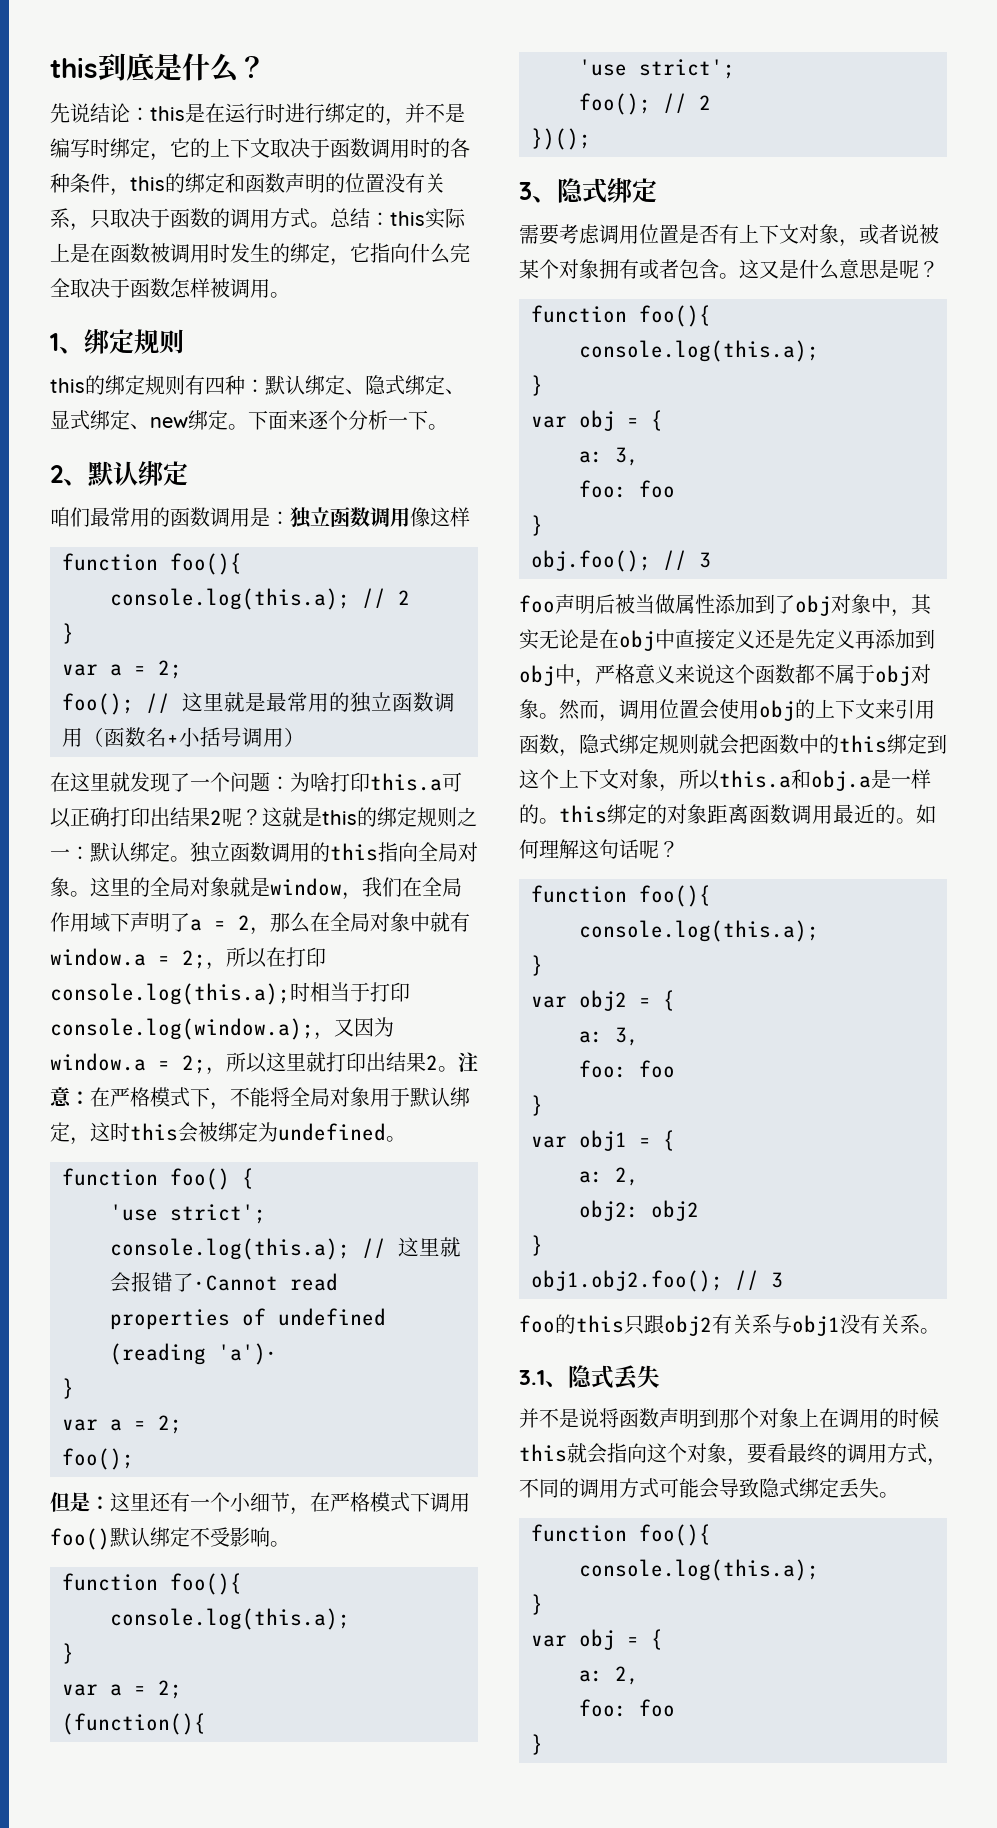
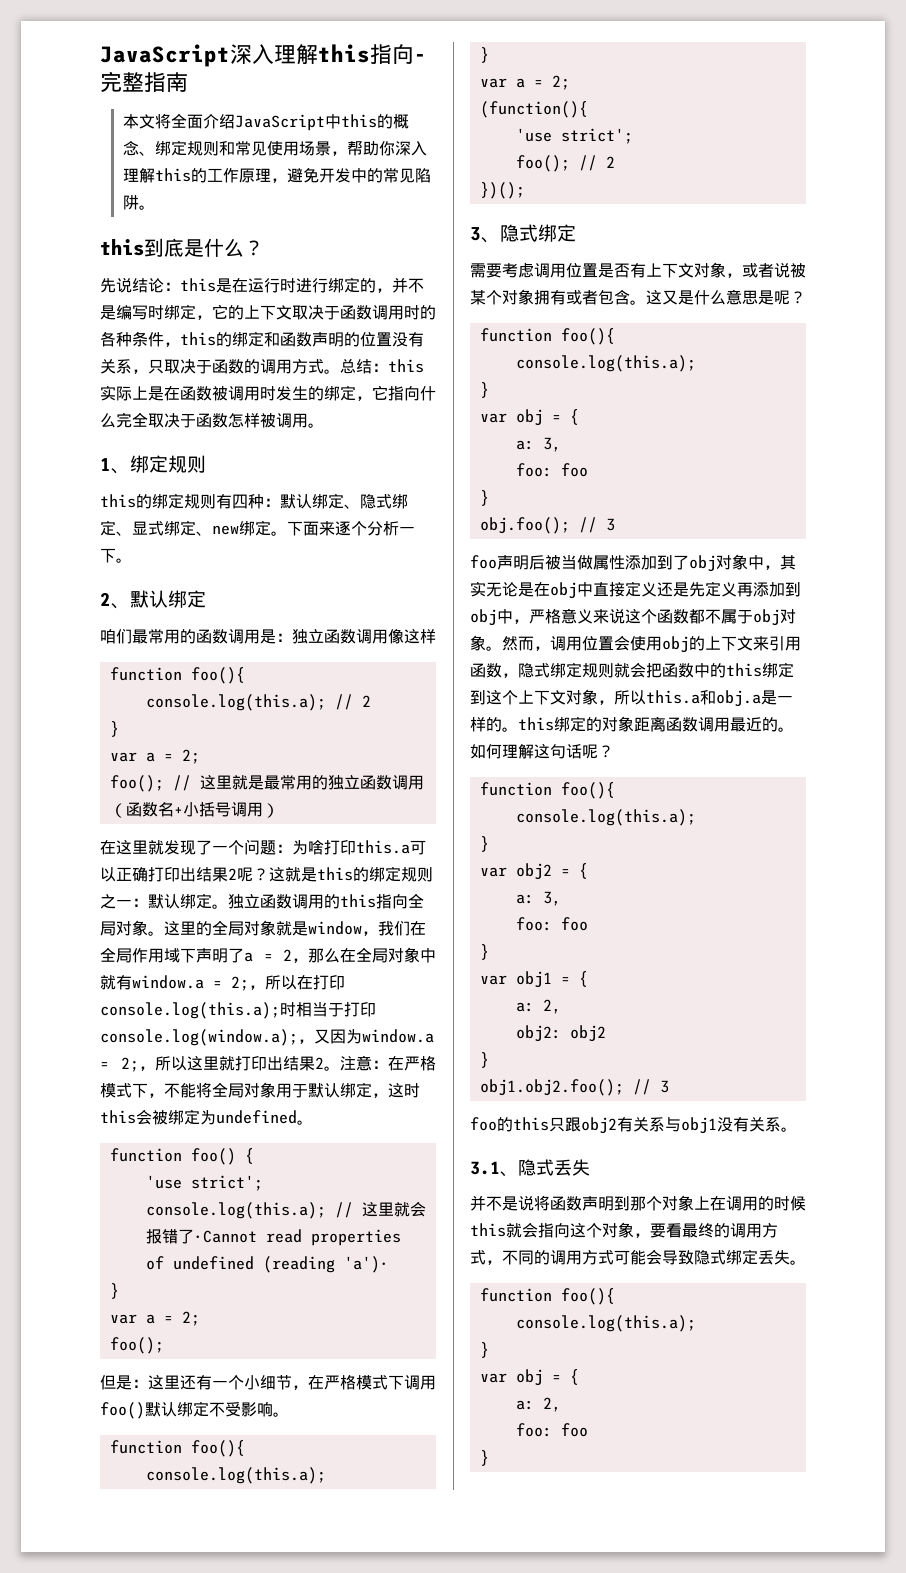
+ JavaScript深入理解this指向-完整指南
+ 本文将全面介绍JavaScript中this的概念、绑定规则和常见使用场景，帮助你深入理解this的工作原理，避免开发中的常见陷阱。

